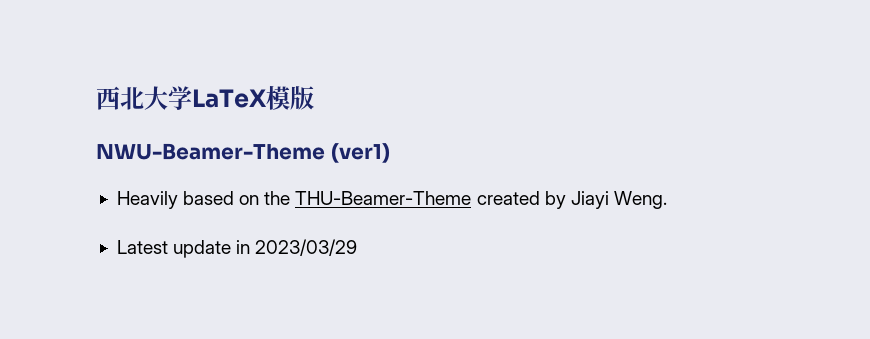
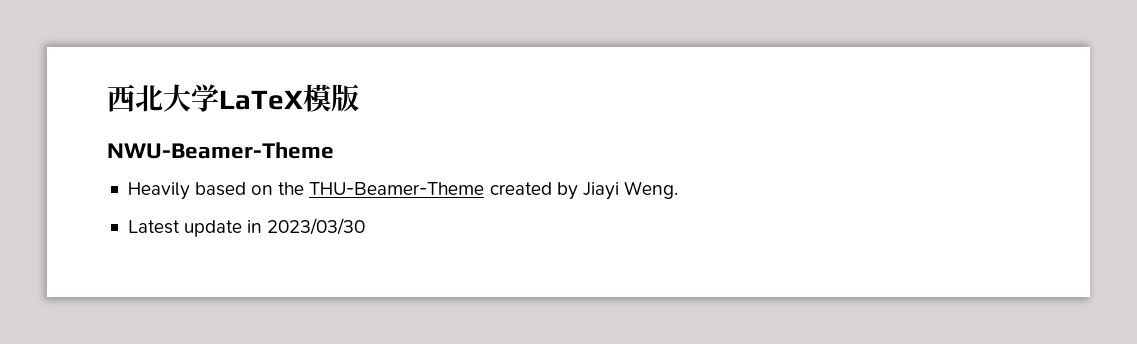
- NWU-Beamer-Theme (ver1)
+ NWU-Beamer-Theme
- Latest update in 2023/03/29
+ Latest update in 2023/03/30

